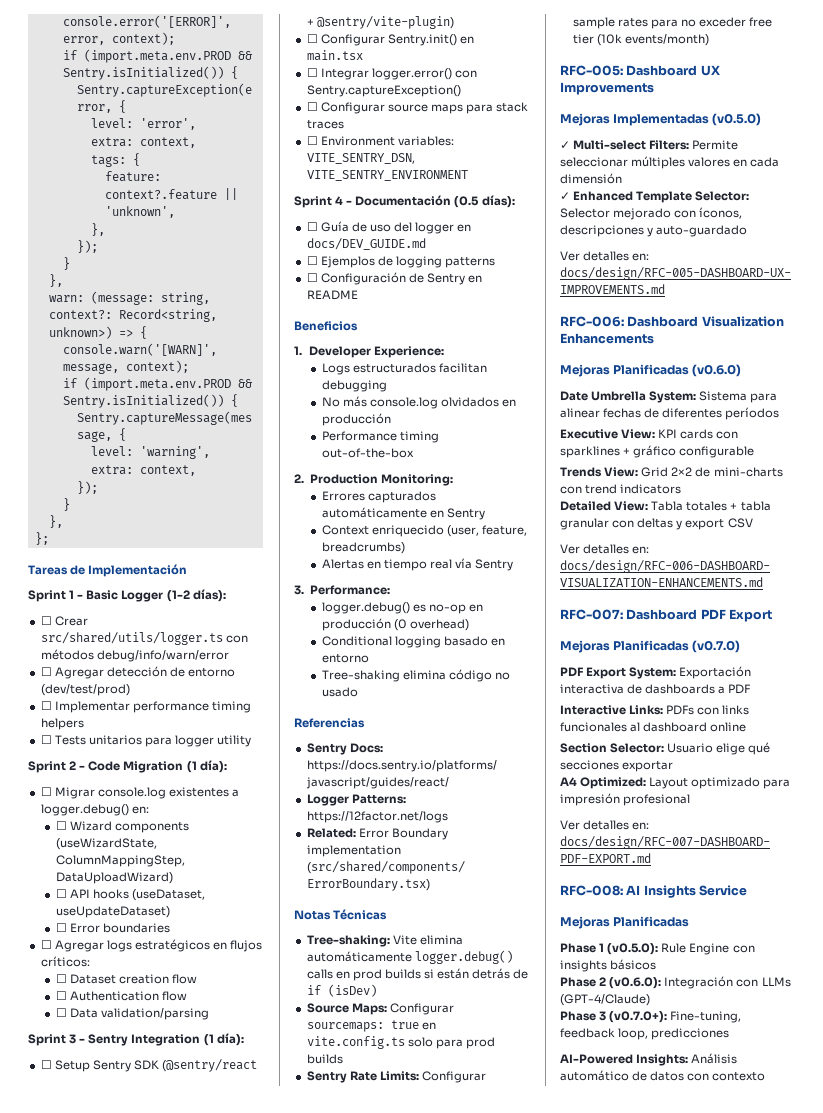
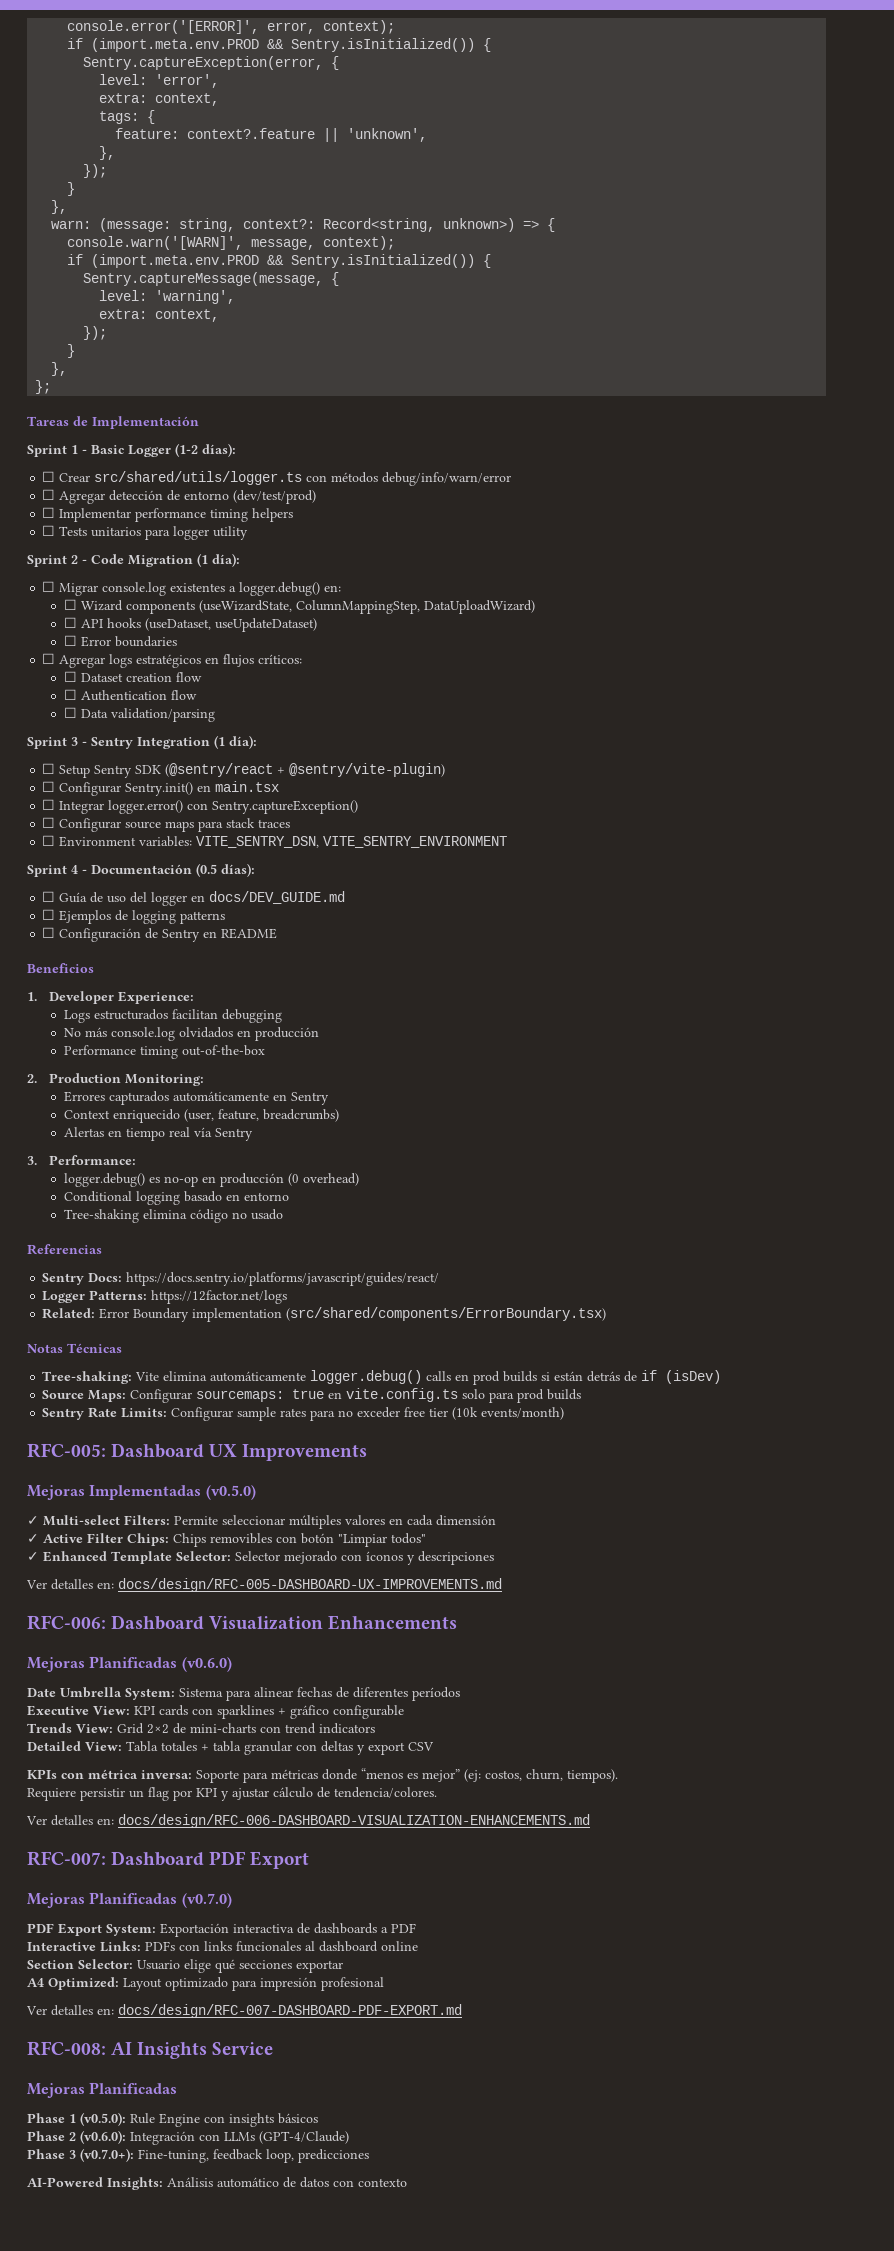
+ ✓ Active Filter Chips: Chips removibles con botón "Limpiar todos"
- ✓ Enhanced Template Selector: Selector mejorado con íconos, descripciones y auto-guardado
+ ✓ Enhanced Template Selector: Selector mejorado con íconos y descripciones
+ KPIs con métrica inversa: Soporte para métricas donde “menos es mejor” (ej: costos, churn, tiempos).
+ Requiere persistir un flag por KPI y ajustar cálculo de tendencia/colores.

